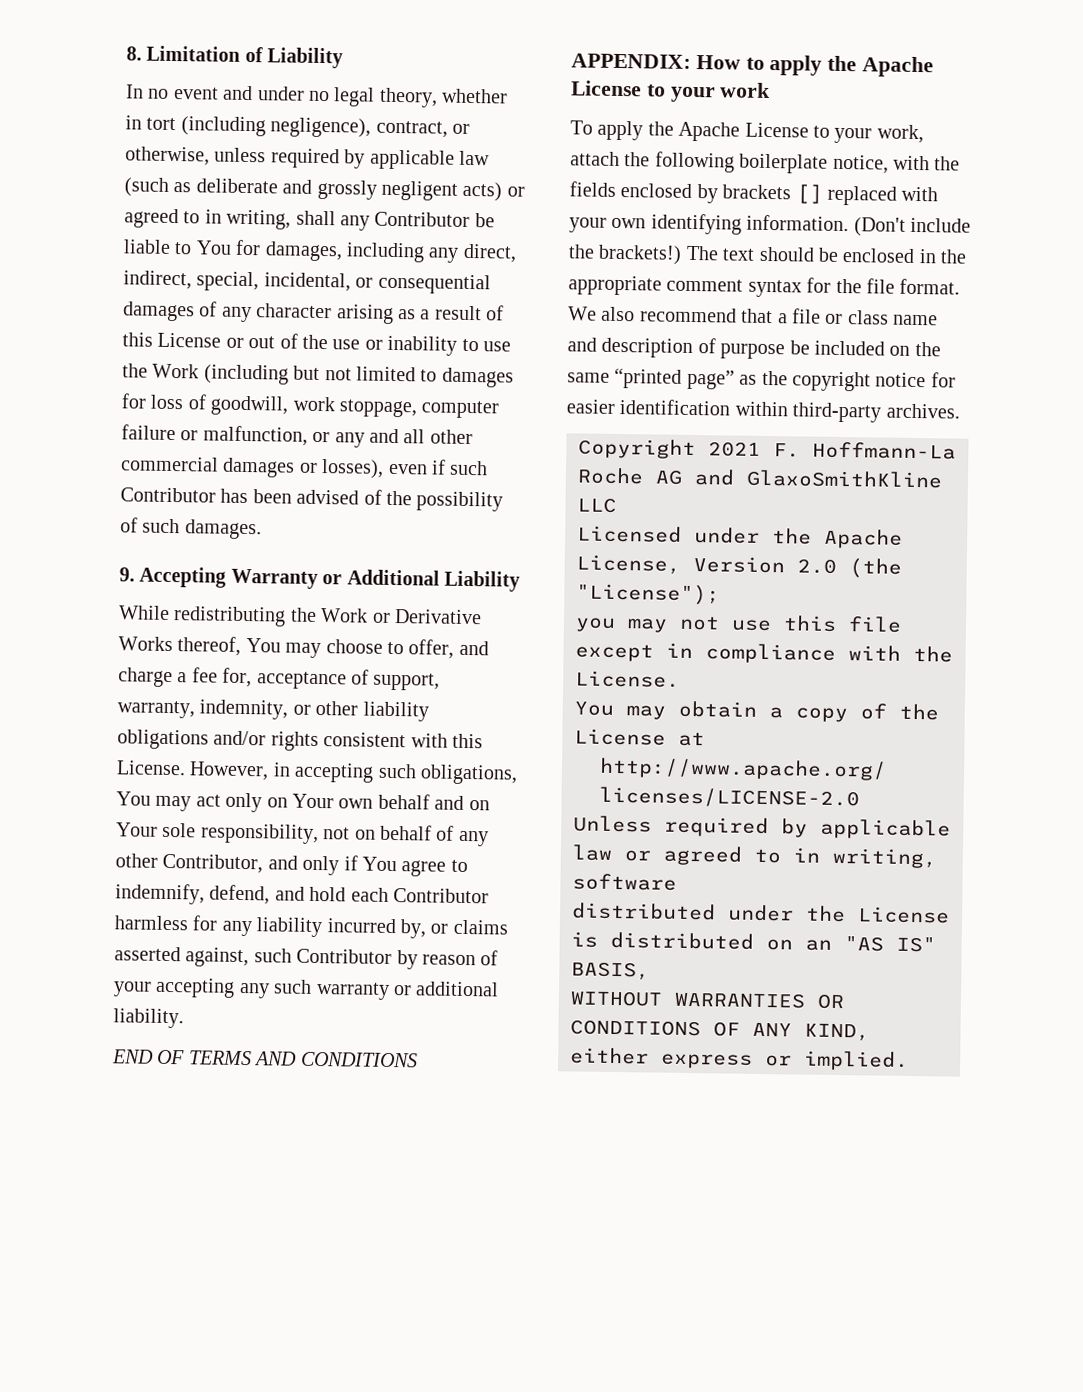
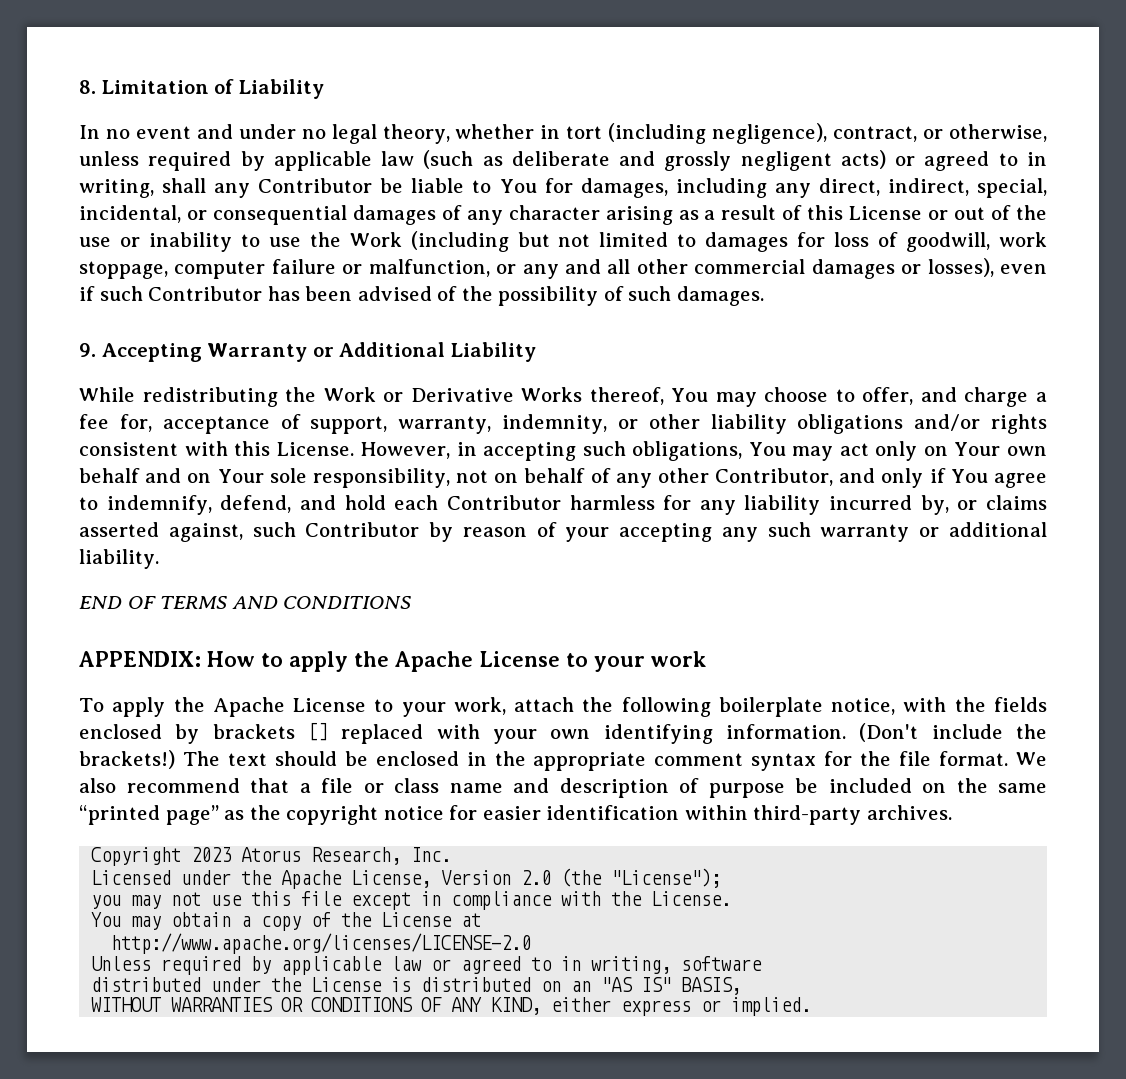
- Copyright 2021 F. Hoffmann-La Roche AG and GlaxoSmithKline LLC
+ Copyright 2023 Atorus Research, Inc.

